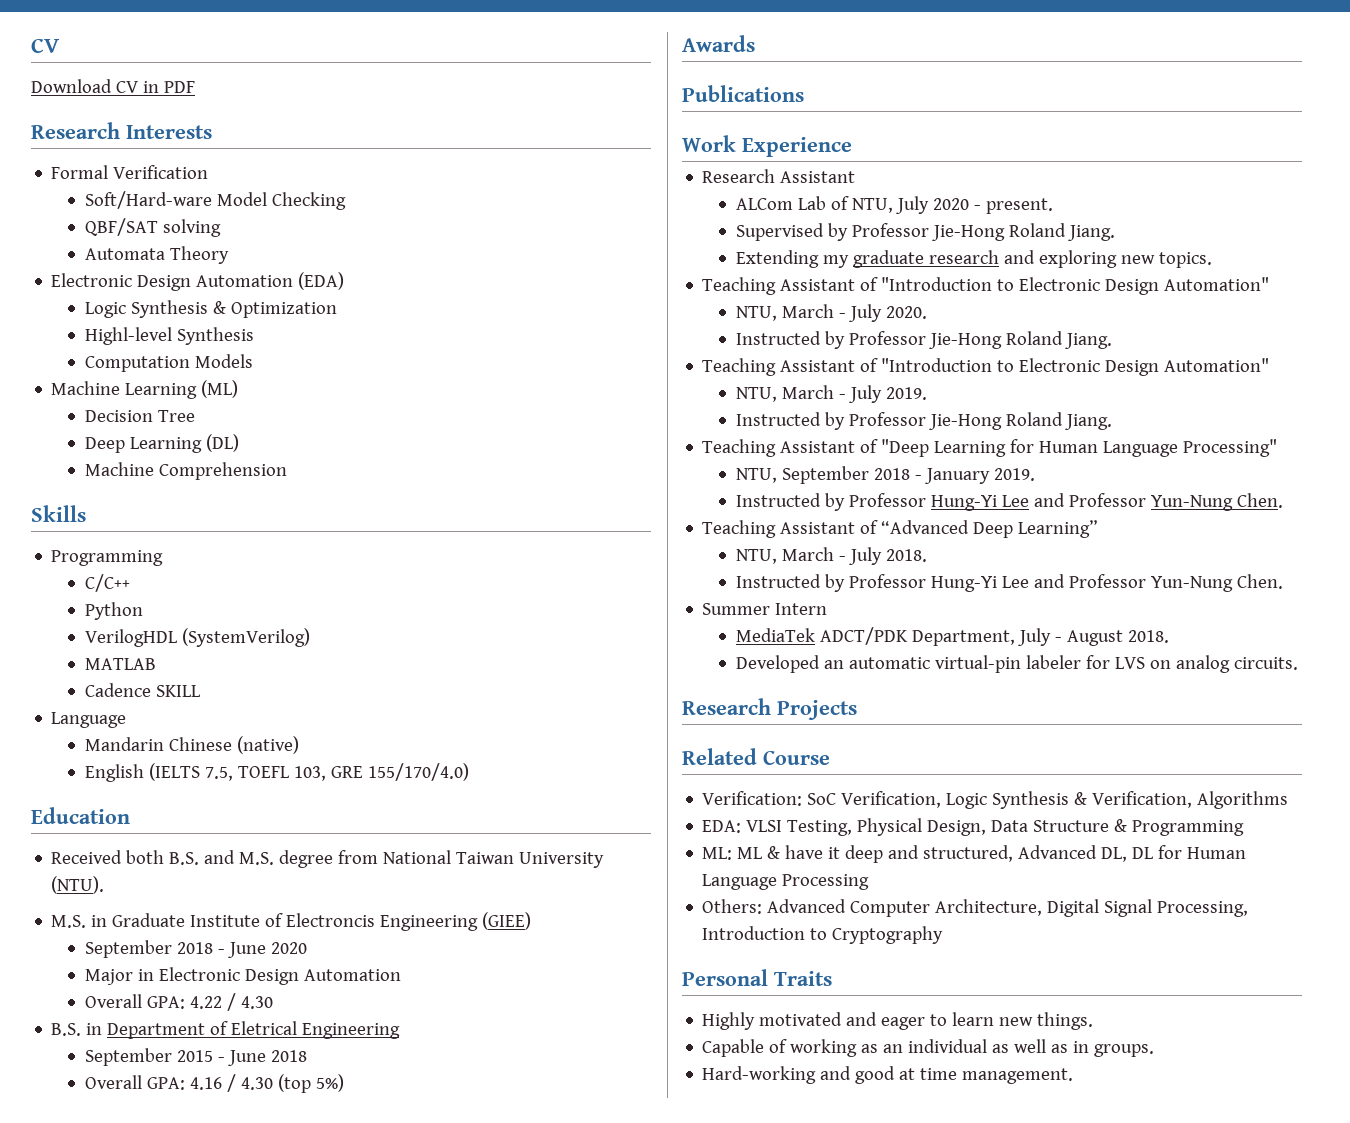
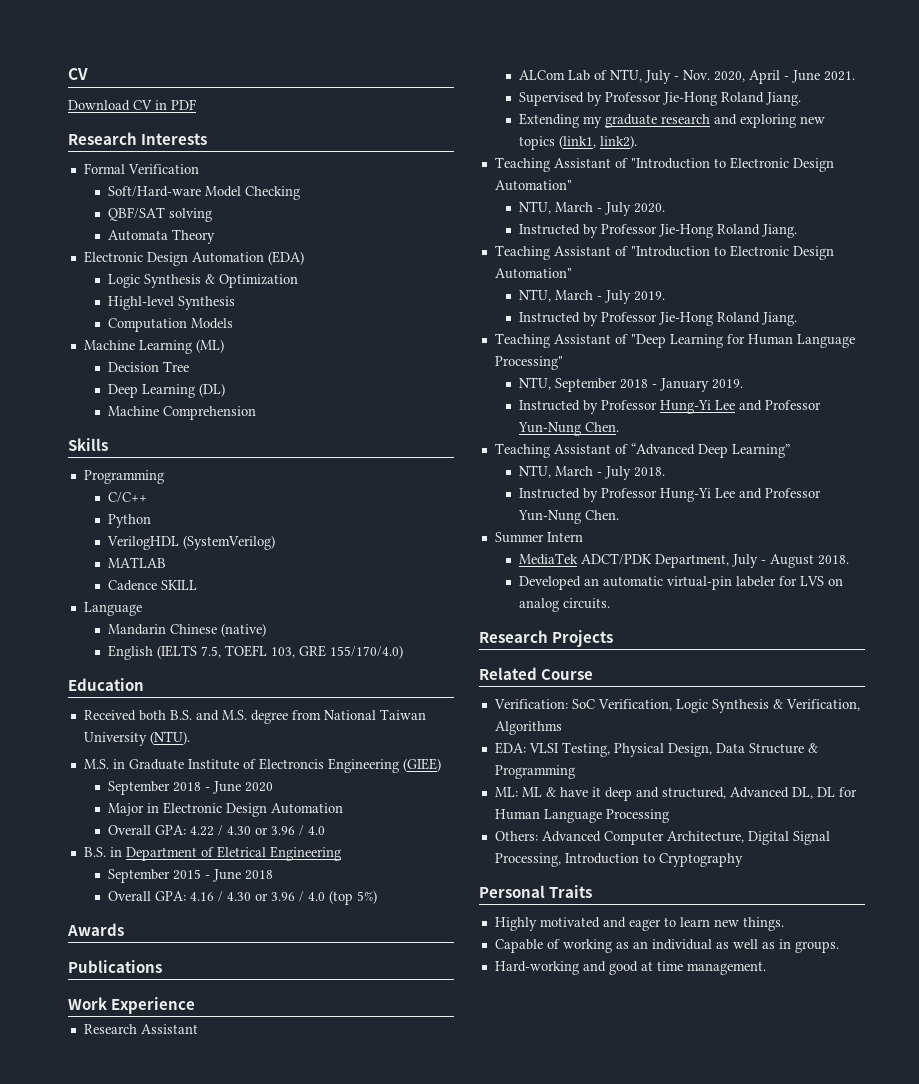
- Overall GPA: 4.22 / 4.30
+ Overall GPA: 4.22 / 4.30 or 3.96 / 4.0
- Overall GPA: 4.16 / 4.30 (top 5%)
+ Overall GPA: 4.16 / 4.30 or 3.96 / 4.0 (top 5%)
- ALCom Lab of NTU, July 2020 - present.
+ ALCom Lab of NTU, July - Nov. 2020, April - June 2021.
- Extending my graduate research and exploring new topics.
+ Extending my graduate research and exploring new topics (link1, link2).

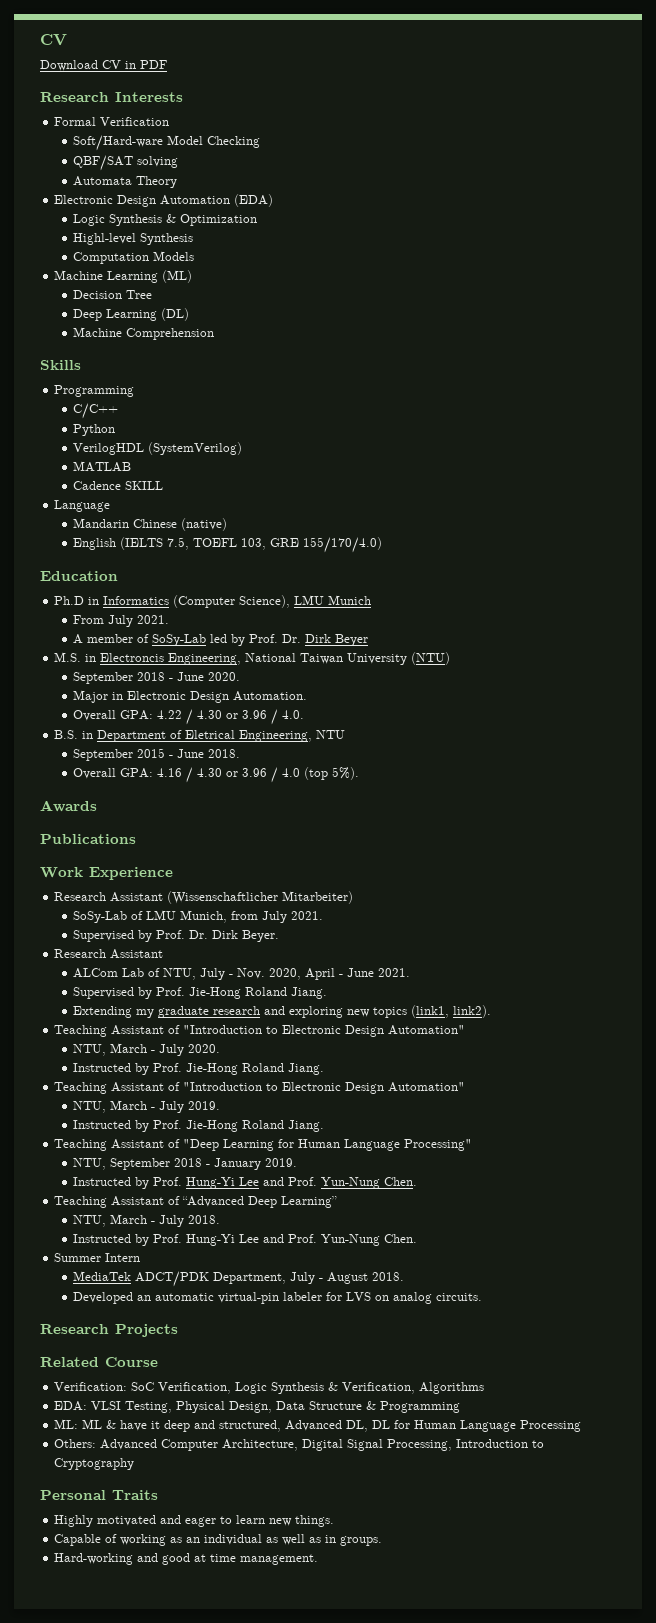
- Received both B.S. and M.S. degree from National Taiwan University (NTU).
- M.S. in Graduate Institute of Electroncis Engineering (GIEE)
+ Ph.D in Informatics (Computer Science), LMU Munich
+ From July 2021.
+ A member of SoSy-Lab led by Prof. Dr. Dirk Beyer
+ M.S. in Electroncis Engineering, National Taiwan University (NTU)
- September 2018 - June 2020
+ September 2018 - June 2020.
- Major in Electronic Design Automation
+ Major in Electronic Design Automation.
- Overall GPA: 4.22 / 4.30 or 3.96 / 4.0
+ Overall GPA: 4.22 / 4.30 or 3.96 / 4.0.
- B.S. in Department of Eletrical Engineering
+ B.S. in Department of Eletrical Engineering, NTU
- September 2015 - June 2018
+ September 2015 - June 2018.
- Overall GPA: 4.16 / 4.30 or 3.96 / 4.0 (top 5%)
+ Overall GPA: 4.16 / 4.30 or 3.96 / 4.0 (top 5%).
+ Research Assistant (Wissenschaftlicher Mitarbeiter)
+ SoSy-Lab of LMU Munich, from July 2021.
+ Supervised by Prof. Dr. Dirk Beyer.
- Supervised by Professor Jie-Hong Roland Jiang.
+ Supervised by Prof. Jie-Hong Roland Jiang.
  NTU, March - July 2020.
- Instructed by Professor Jie-Hong Roland Jiang.
+ Instructed by Prof. Jie-Hong Roland Jiang.
  NTU, March - July 2019.
- Instructed by Professor Jie-Hong Roland Jiang.
+ Instructed by Prof. Jie-Hong Roland Jiang.
  NTU, September 2018 - January 2019.
- Instructed by Professor Hung-Yi Lee and Professor Yun-Nung Chen.
+ Instructed by Prof. Hung-Yi Lee and Prof. Yun-Nung Chen.
  NTU, March - July 2018.
- Instructed by Professor Hung-Yi Lee and Professor Yun-Nung Chen.
+ Instructed by Prof. Hung-Yi Lee and Prof. Yun-Nung Chen.

